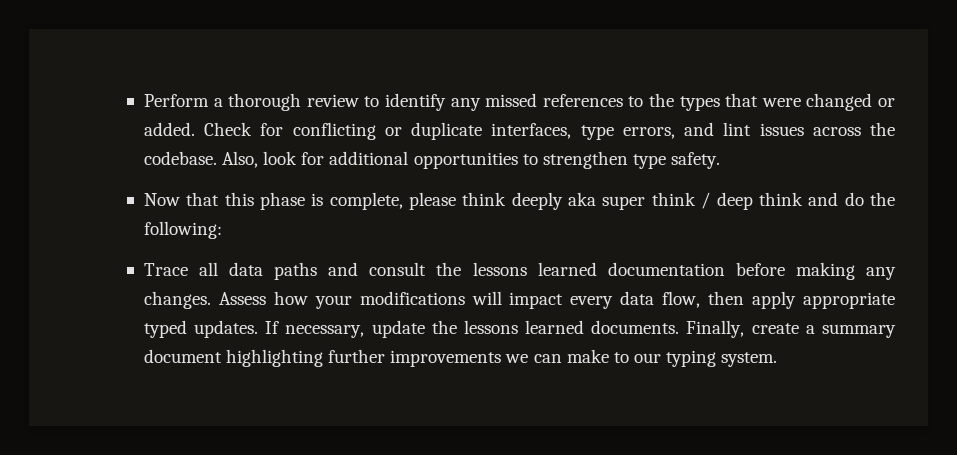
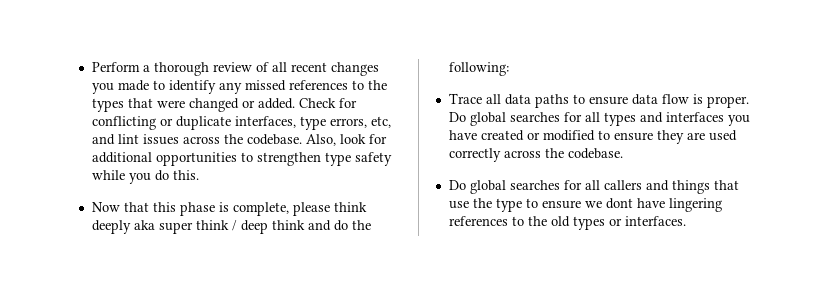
- Perform a thorough review to identify any missed references to the types that were changed or added.
+ Perform a thorough review of all recent changes you made to identify any missed references to the types that were changed or added.
- Check for conflicting or duplicate interfaces, type errors, and lint issues across the codebase.
+ Check for conflicting or duplicate interfaces, type errors, etc, and lint issues across the codebase.
- Also, look for additional opportunities to strengthen type safety.
+ Also, look for additional opportunities to strengthen type safety while you do this.
- Trace all data paths and consult the lessons learned documentation before making any changes. Assess how your modifications will impact every data flow, then apply appropriate typed updates. If necessary, update the lessons learned documents. Finally, create a summary document highlighting further improvements we can make to our typing system.
+ Trace all data paths to ensure data flow is proper. Do global searches for all types and interfaces you have created or modified to ensure they are used correctly across the codebase.
+ Do global searches for all callers and things that use the type to ensure we dont have lingering references to the old types or interfaces.

